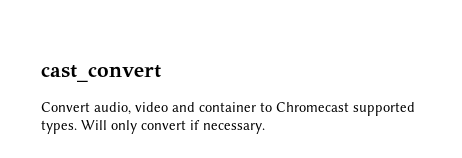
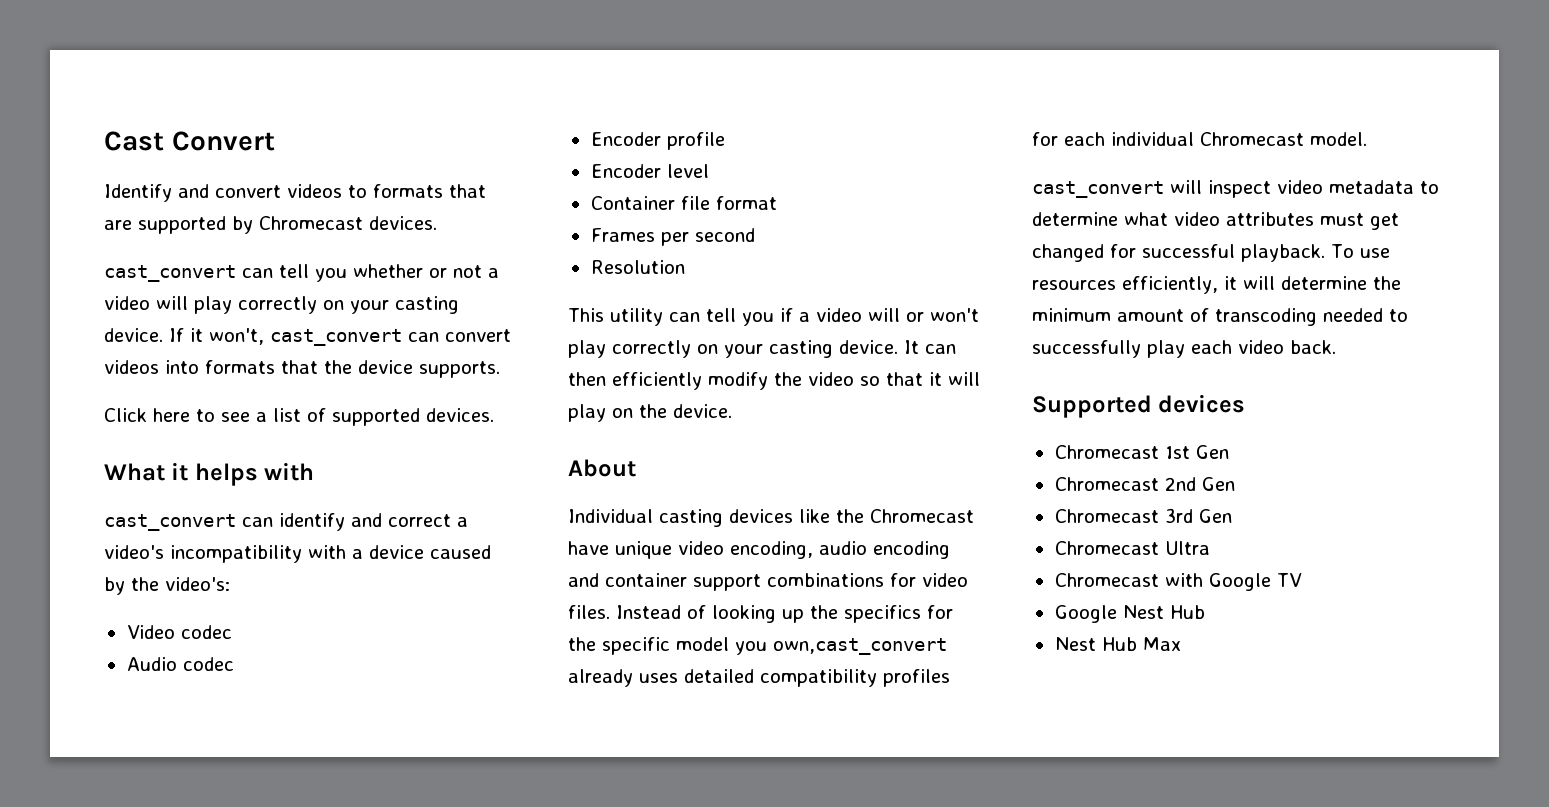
- cast_convert
- Convert audio, video and container to Chromecast supported types. Will only convert if necessary.
+ Cast Convert
+ Identify and convert videos to formats that are supported by Chromecast devices.
+ cast_convert can tell you whether or not a video will play correctly on your casting device. If it won't, cast_convert can convert videos into formats that the device supports.
+ Click here to see a list of supported devices.
+ What it helps with
+ cast_convert can identify and correct a video's incompatibility with a device caused by the video's:
+ Video codec
+ Audio codec
+ Encoder profile
+ Encoder level
+ Container file format
+ Frames per second
+ Resolution
+ This utility can tell you if a video will or won't play correctly on your casting device. It can then efficiently modify the video so that it will play on the device.
+ About
+ Individual casting devices like the Chromecast have unique video encoding, audio encoding and container support combinations for video files. Instead of looking up the specifics for the specific model you own,cast_convert already uses detailed compatibility profiles for each individual Chromecast model.
+ cast_convert will inspect video metadata to determine what video attributes must get changed for successful playback. To use resources efficiently, it will determine the minimum amount of transcoding needed to successfully play each video back.
+ Supported devices
+ Chromecast 1st Gen
+ Chromecast 2nd Gen
+ Chromecast 3rd Gen
+ Chromecast Ultra
+ Chromecast with Google TV
+ Google Nest Hub
+ Nest Hub Max

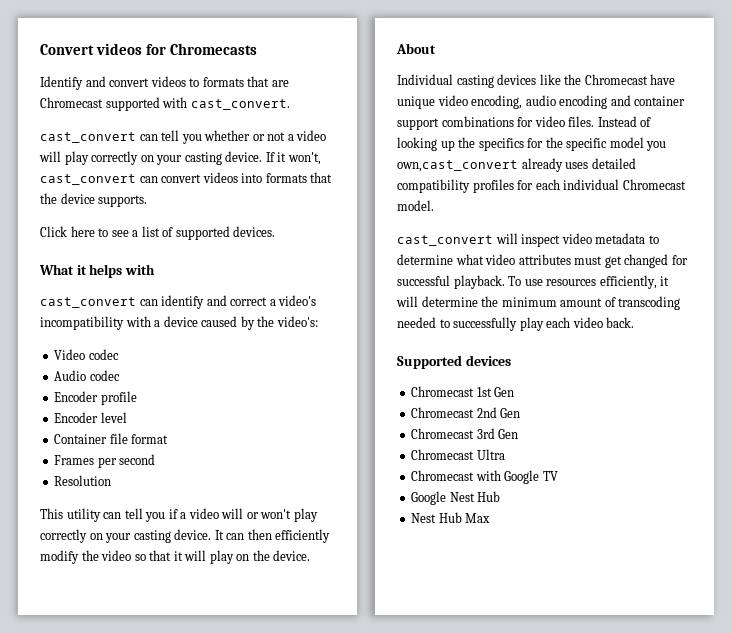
- Cast Convert
+ Convert videos for Chromecasts
- Identify and convert videos to formats that are supported by Chromecast devices.
+ Identify and convert videos to formats that are Chromecast supported with cast_convert.

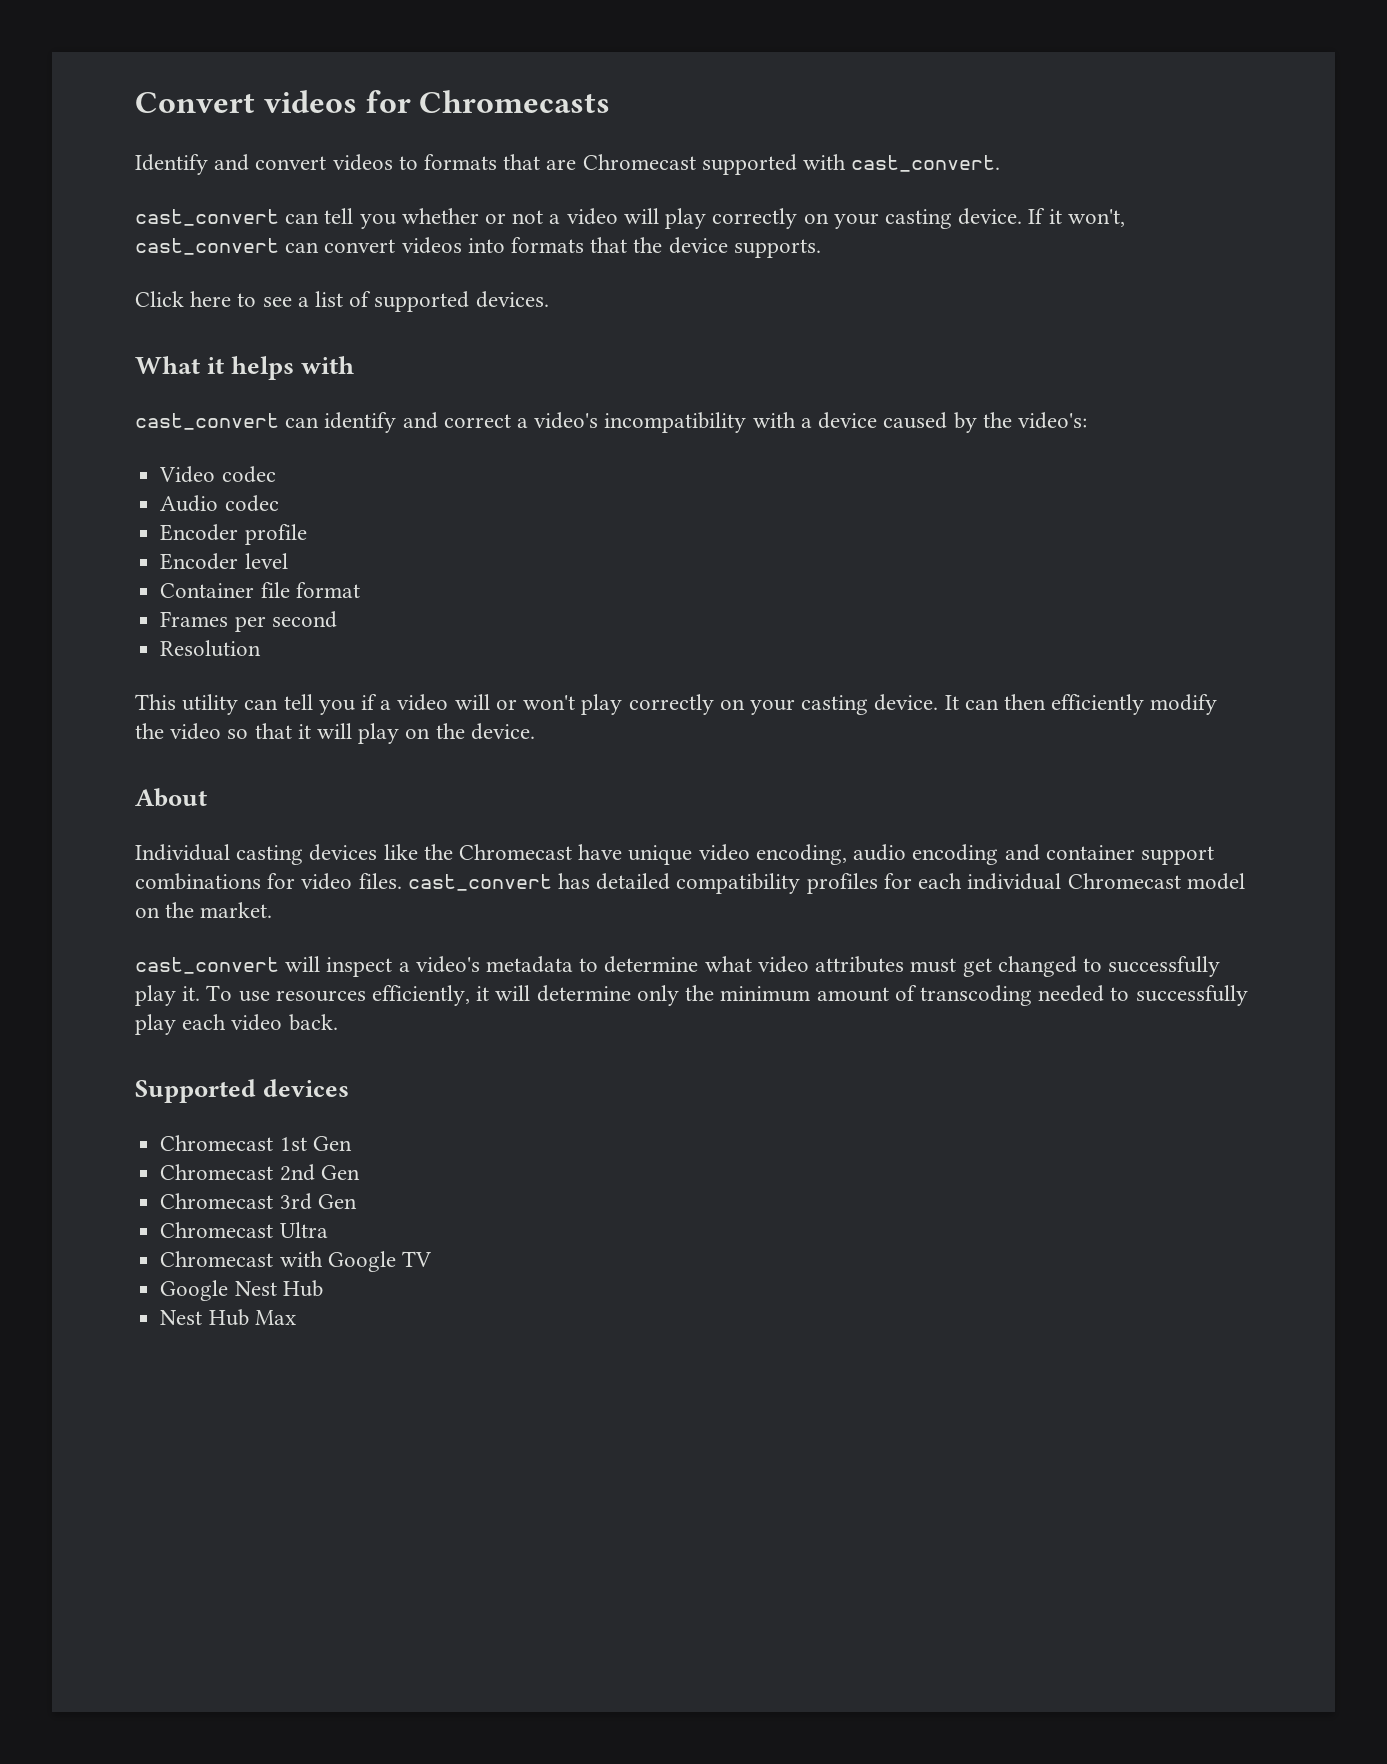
- Individual casting devices like the Chromecast have unique video encoding, audio encoding and container support combinations for video files. Instead of looking up the specifics for the specific model you own,cast_convert already uses detailed compatibility profiles for each individual Chromecast model.
+ Individual casting devices like the Chromecast have unique video encoding, audio encoding and container support combinations for video files. cast_convert has detailed compatibility profiles for each individual Chromecast model on the market.
- cast_convert will inspect video metadata to determine what video attributes must get changed for successful playback.
+ cast_convert will inspect a video's metadata to determine what video attributes must get changed to successfully play it.
- To use resources efficiently, it will determine the minimum amount of transcoding needed to successfully play each video back.
+ To use resources efficiently, it will determine only the minimum amount of transcoding needed to successfully play each video back.

